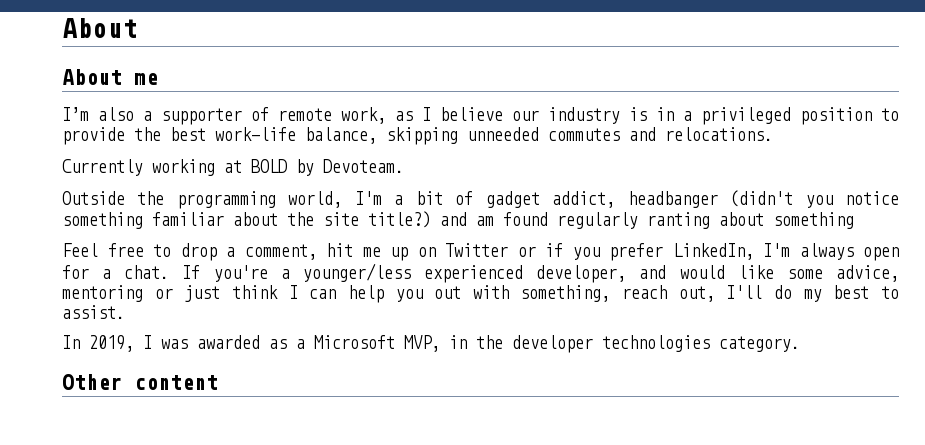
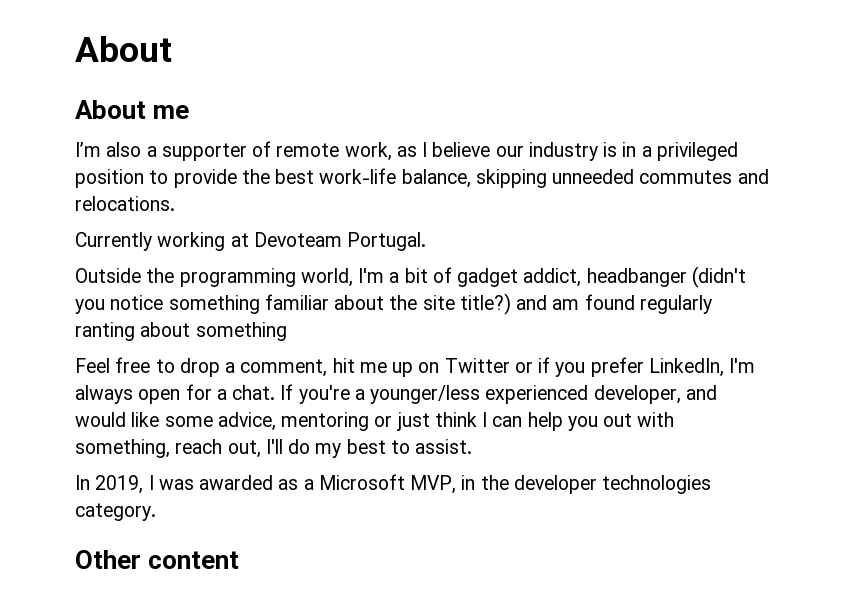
- Currently working at BOLD by Devoteam.
+ Currently working at Devoteam Portugal.

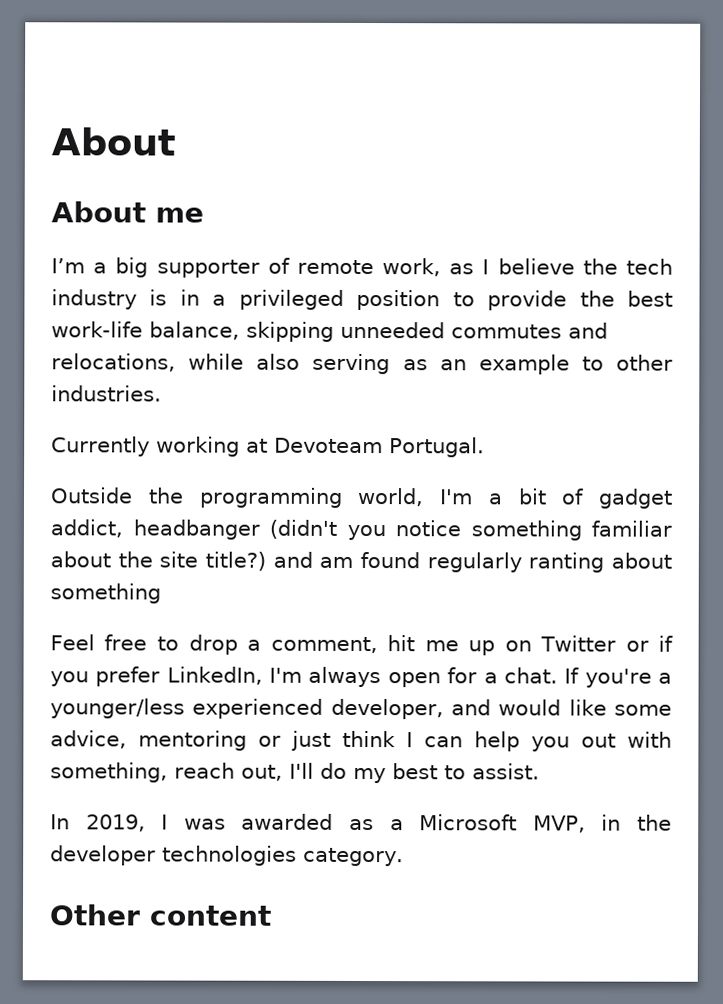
- I’m also a supporter of remote work, as I believe our industry is in a privileged position to provide the best work-life balance, skipping unneeded commutes and relocations.
+ I’m a big supporter of remote work, as I believe the tech industry is in a privileged position to provide the best work-life balance, skipping unneeded commutes and relocations, while also serving as an example to other industries.

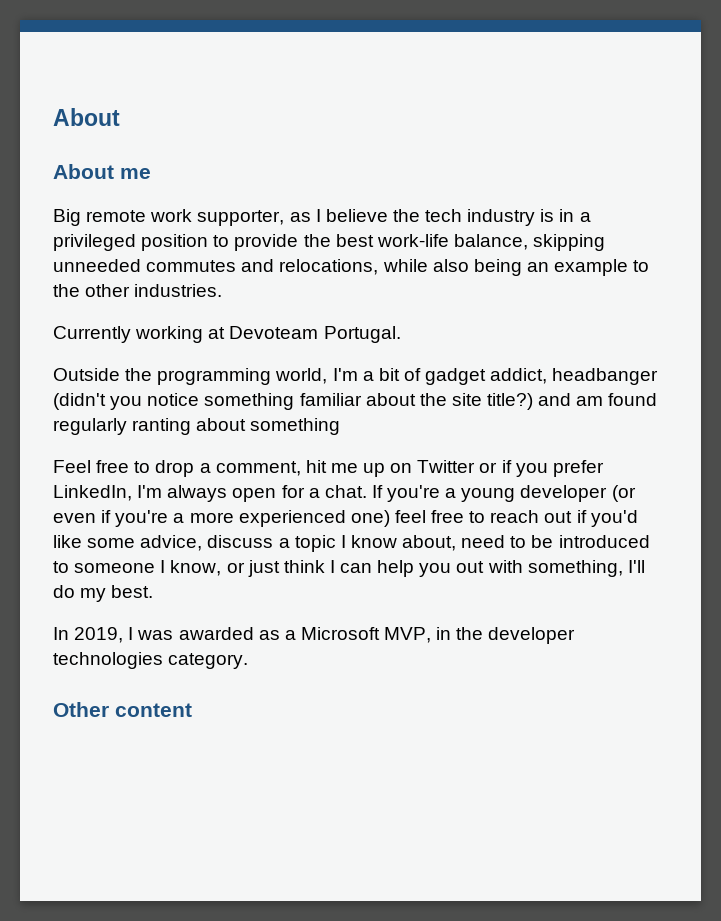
- I’m a big supporter of remote work, as I believe the tech industry is in a privileged position to provide the best work-life balance, skipping unneeded commutes and relocations, while also serving as an example to other industries.
+ Big remote work supporter, as I believe the tech industry is in a privileged position to provide the best work-life balance, skipping unneeded commutes and relocations, while also being an example to the other industries.
- If you're a younger/less experienced developer, and would like some advice, mentoring or just think I can help you out with something, reach out, I'll do my best to assist.
+ If you're a young developer (or even if you're a more experienced one) feel free to reach out if you'd like some advice, discuss a topic I know about, need to be introduced to someone I know, or just think I can help you out with something, I'll do my best.

